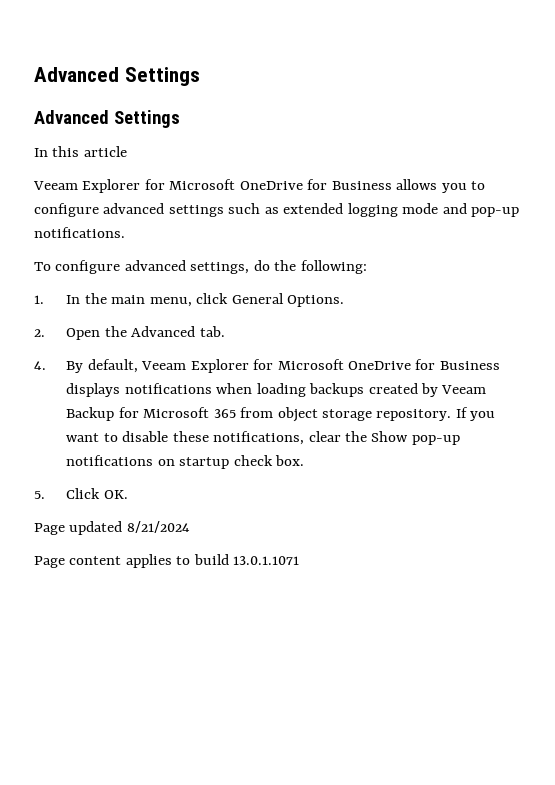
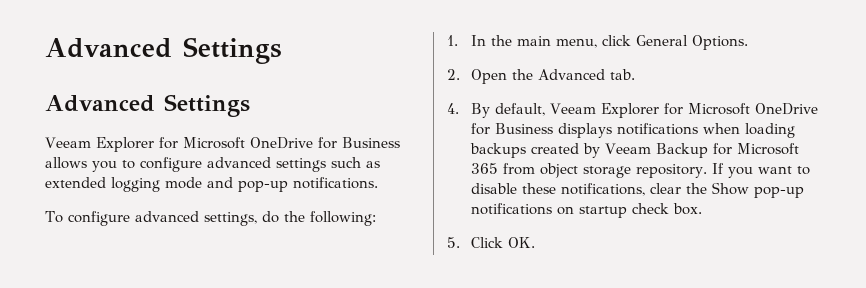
- In this article
- Page updated 8/21/2024
- Page content applies to build 13.0.1.1071

